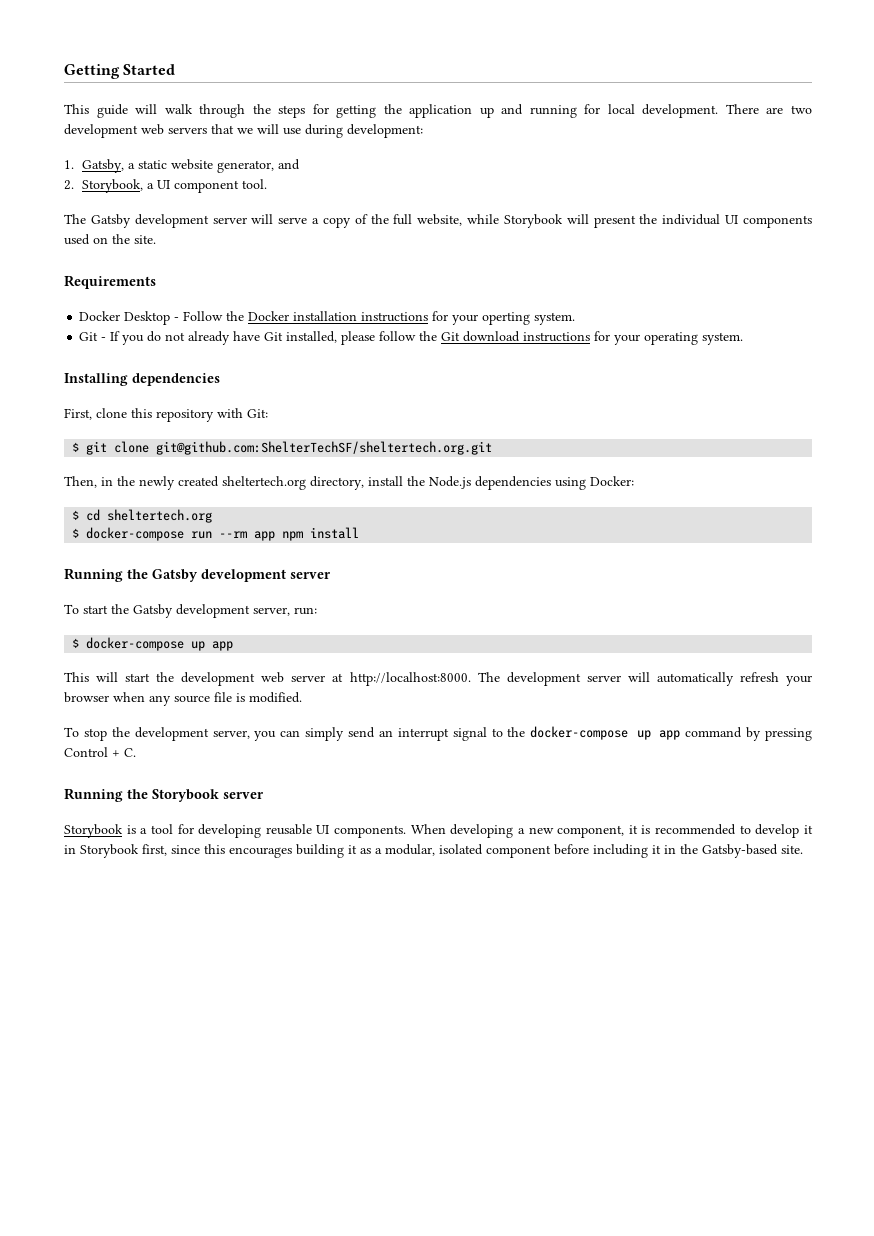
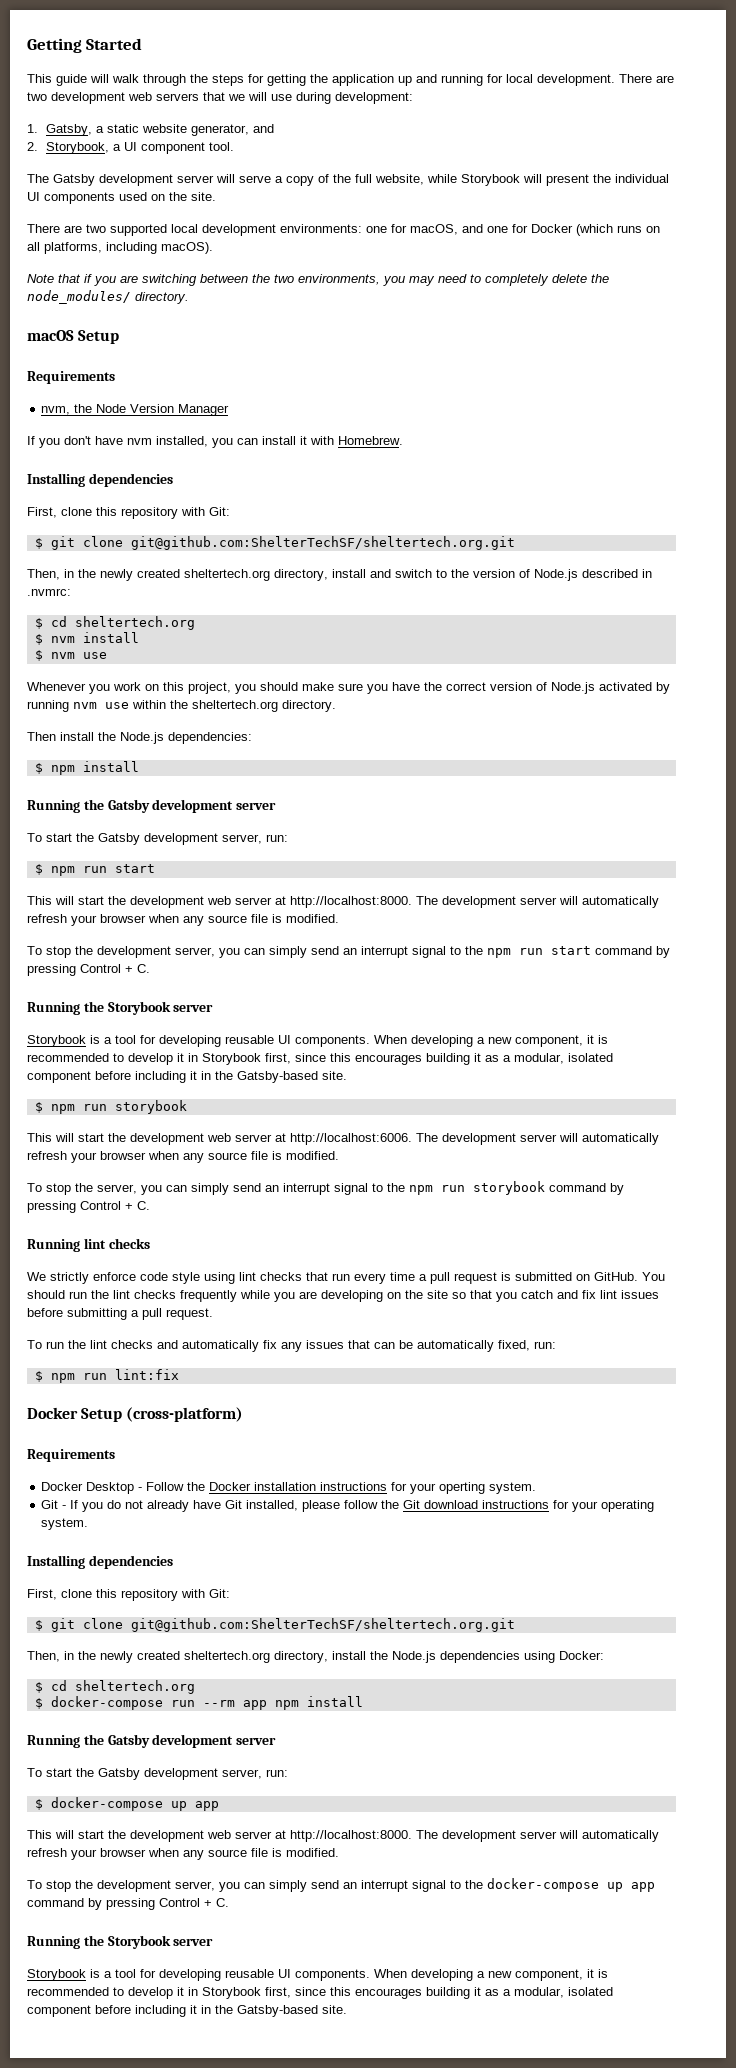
+ There are two supported local development environments: one for macOS, and one for Docker (which runs on all platforms, including macOS).
+ Note that if you are switching between the two environments, you may need to completely delete the node_modules/ directory.
+ macOS Setup
+ Requirements
+ nvm, the Node Version Manager
+ If you don't have nvm installed, you can install it with Homebrew.
+ Installing dependencies
+ First, clone this repository with Git:
+ $ git clone git@github.com:ShelterTechSF/sheltertech.org.git
+ Then, in the newly created sheltertech.org directory, install and switch to the version of Node.js described in .nvmrc:
+ $ cd sheltertech.org
+ $ nvm install
+ $ nvm use
+ Whenever you work on this project, you should make sure you have the correct version of Node.js activated by running nvm use within the sheltertech.org directory.
+ Then install the Node.js dependencies:
+ $ npm install
+ Running the Gatsby development server
+ To start the Gatsby development server, run:
+ $ npm run start
+ This will start the development web server at http://localhost:8000. The development server will automatically refresh your browser when any source file is modified.
+ To stop the development server, you can simply send an interrupt signal to the npm run start command by pressing Control + C.
+ Running the Storybook server
+ Storybook is a tool for developing reusable UI components. When developing a new component, it is recommended to develop it in Storybook first, since this encourages building it as a modular, isolated component before including it in the Gatsby-based site.
+ $ npm run storybook
+ This will start the development web server at http://localhost:6006. The development server will automatically refresh your browser when any source file is modified.
+ To stop the server, you can simply send an interrupt signal to the npm run storybook command by pressing Control + C.
+ Running lint checks
+ We strictly enforce code style using lint checks that run every time a pull request is submitted on GitHub. You should run the lint checks frequently while you are developing on the site so that you catch and fix lint issues before submitting a pull request.
+ To run the lint checks and automatically fix any issues that can be automatically fixed, run:
+ $ npm run lint:fix
+ Docker Setup (cross-platform)

